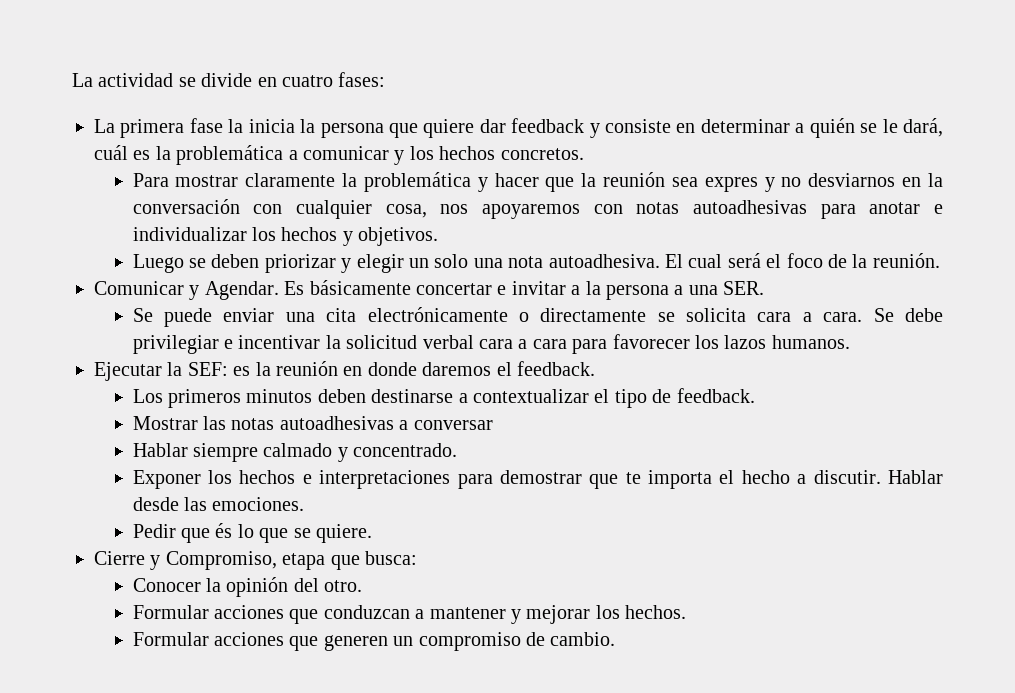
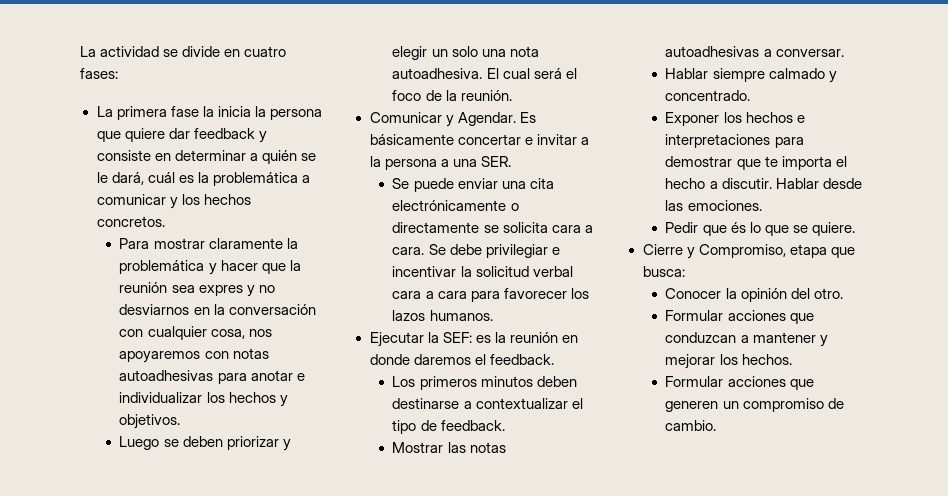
- Mostrar las notas autoadhesivas a conversar
+ Mostrar las notas autoadhesivas a conversar.

